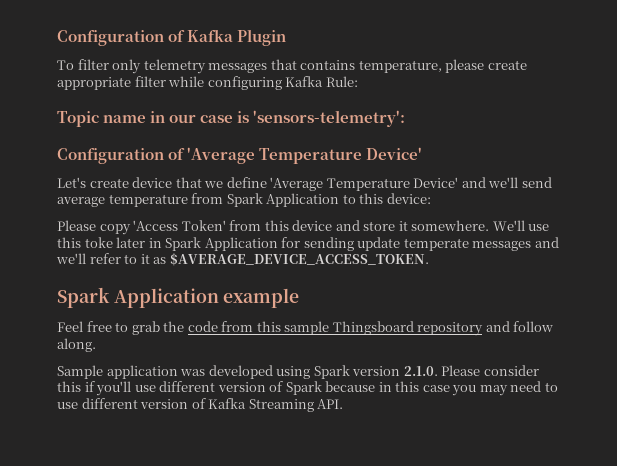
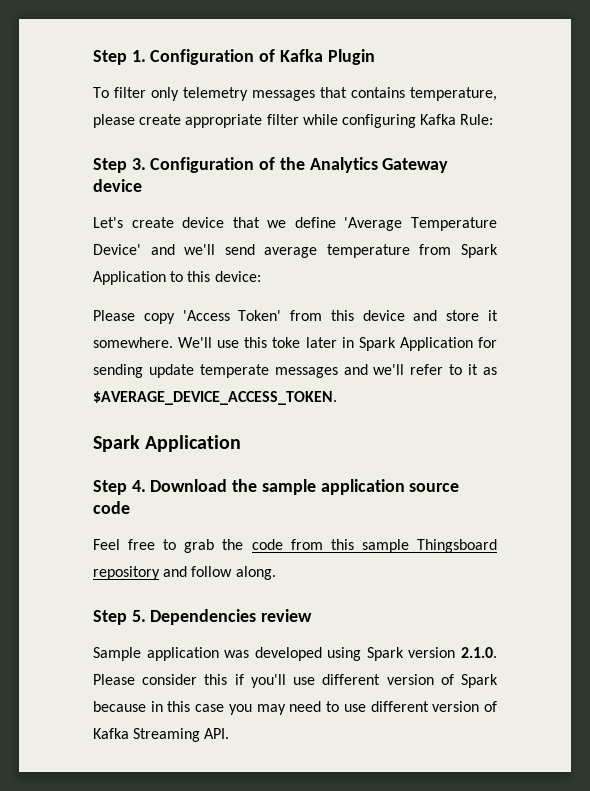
- Configuration of Kafka Plugin
+ Step 1. Configuration of Kafka Plugin
- Topic name in our case is 'sensors-telemetry':
- Configuration of 'Average Temperature Device'
+ Step 3. Configuration of the Analytics Gateway device
  We'll use this toke later in Spark Application for sending update temperate messages and we'll refer to it as $AVERAGE_DEVICE_ACCESS_TOKEN.
- Spark Application example
+ Spark Application
+ Step 4. Download the sample application source code
+ Step 5. Dependencies review

